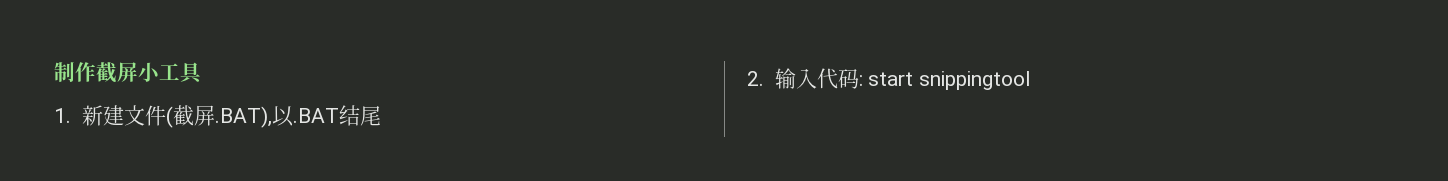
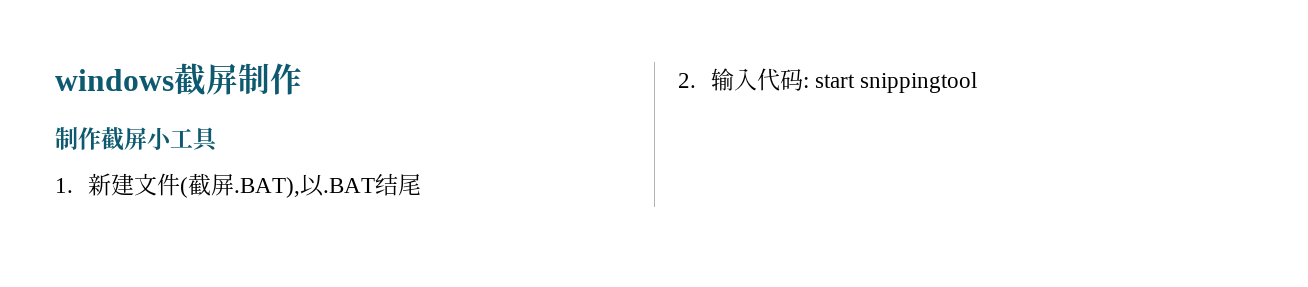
+ windows截屏制作

